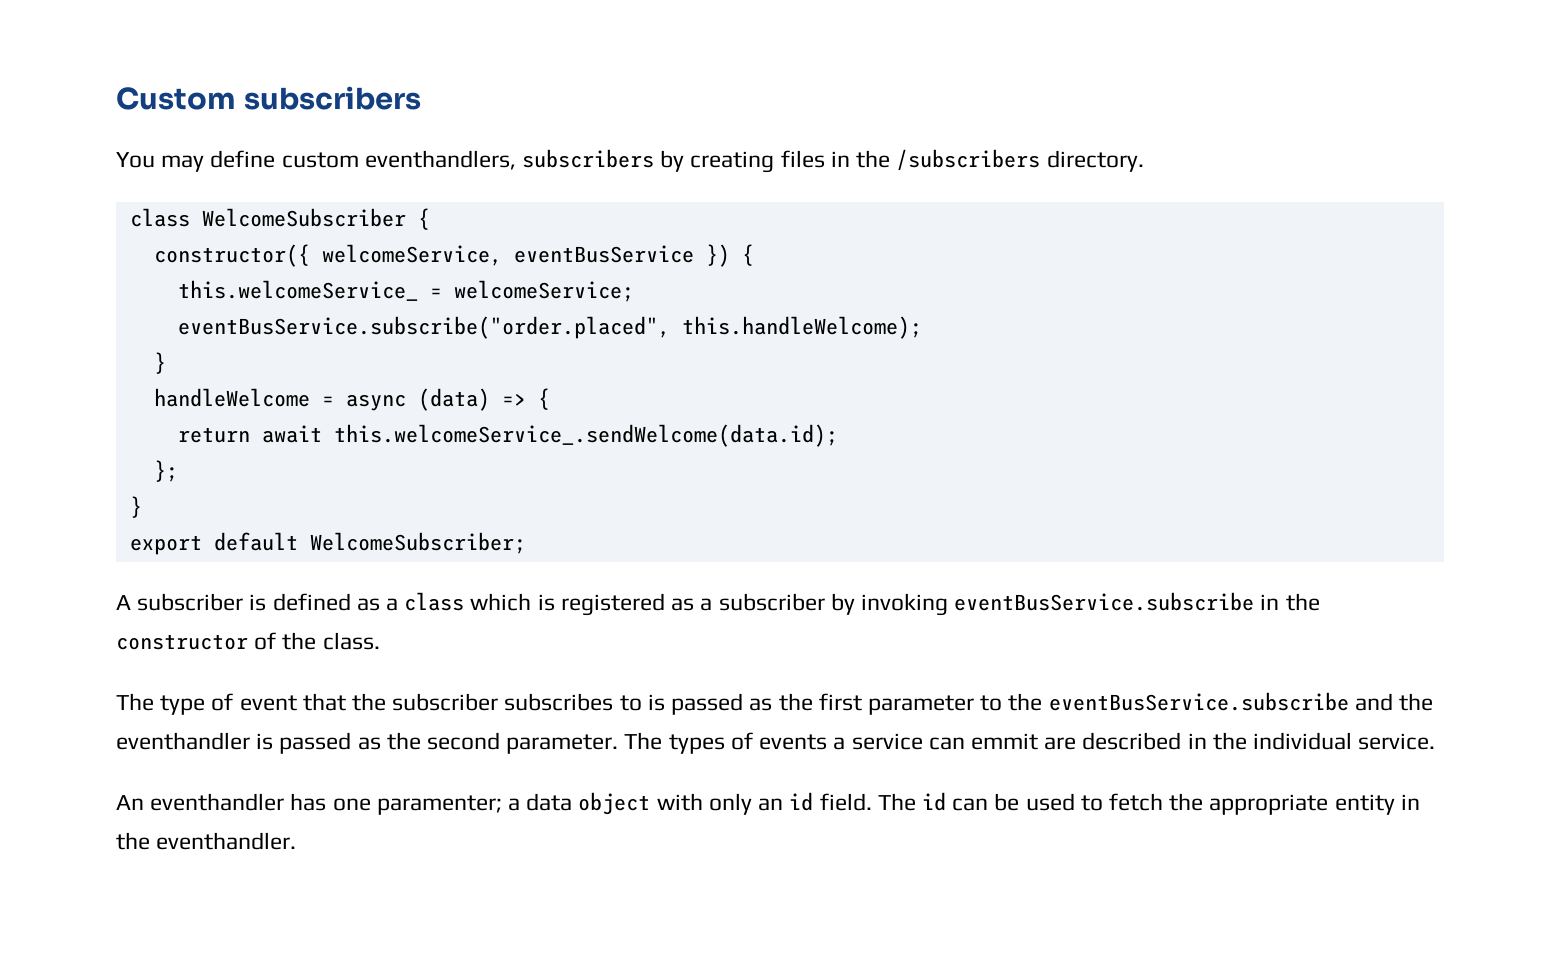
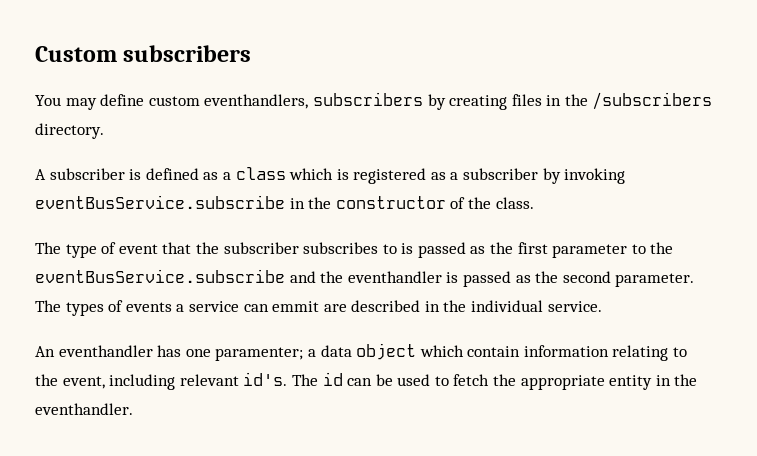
- class WelcomeSubscriber {
- constructor({ welcomeService, eventBusService }) {
- this.welcomeService_ = welcomeService;
- eventBusService.subscribe("order.placed", this.handleWelcome);
- }
- handleWelcome = async (data) => {
- return await this.welcomeService_.sendWelcome(data.id);
- };
- }
- export default WelcomeSubscriber;
- An eventhandler has one paramenter; a data object with only an id field.
+ An eventhandler has one paramenter; a data object which contain information relating to the event, including relevant id's.

